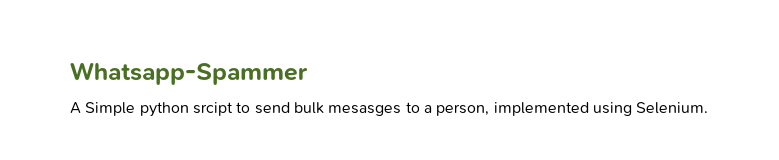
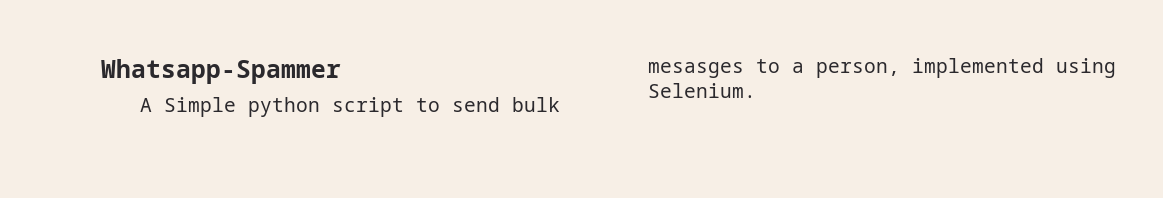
- A Simple python srcipt to send bulk mesasges to a person, implemented using Selenium.
+ A Simple python script to send bulk mesasges to a person, implemented using Selenium.

